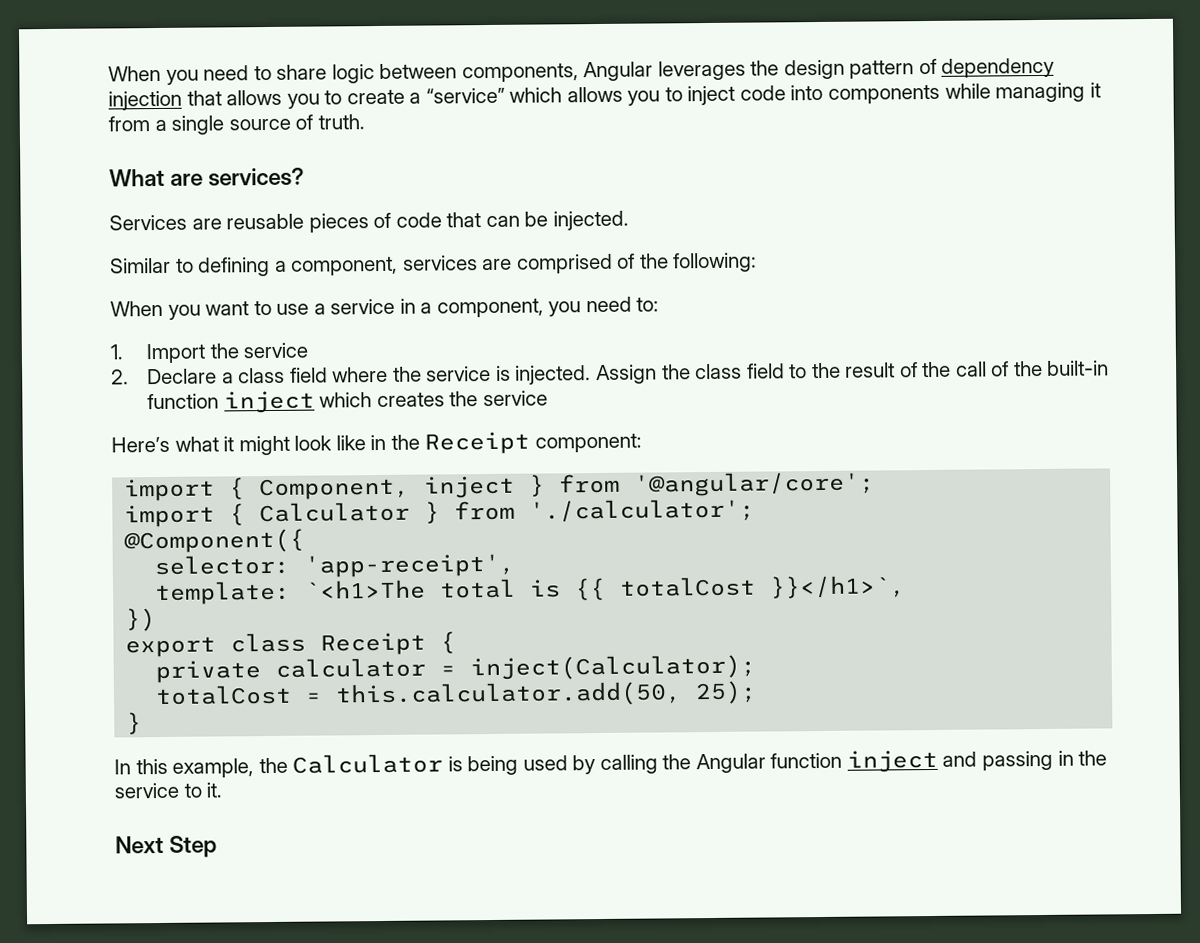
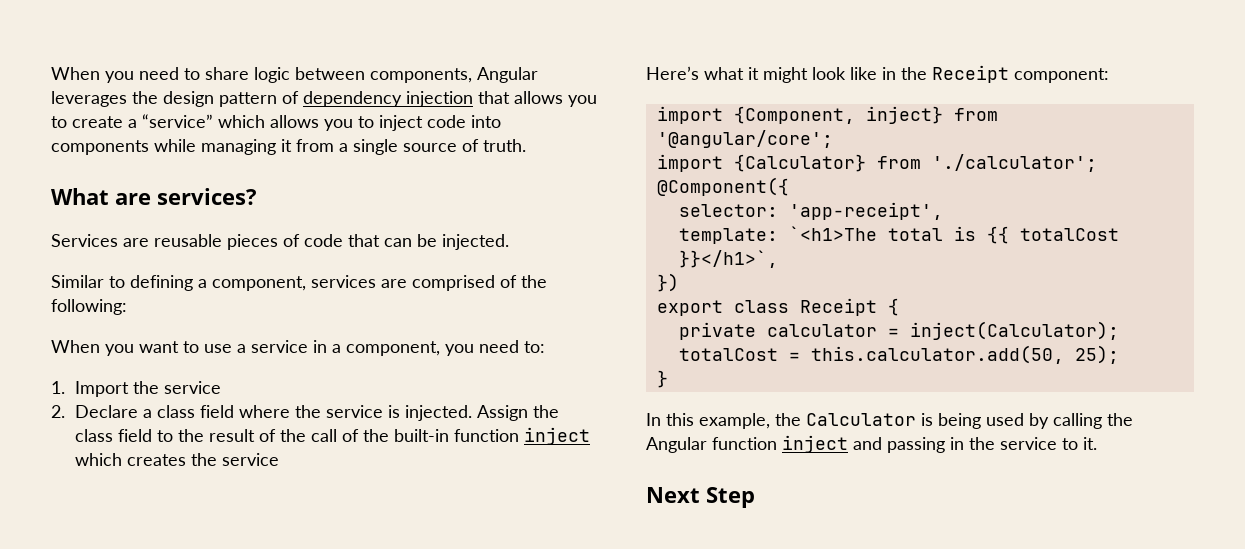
- import { Component, inject } from '@angular/core';
+ import {Component, inject} from '@angular/core';
- import { Calculator } from './calculator';
+ import {Calculator} from './calculator';

